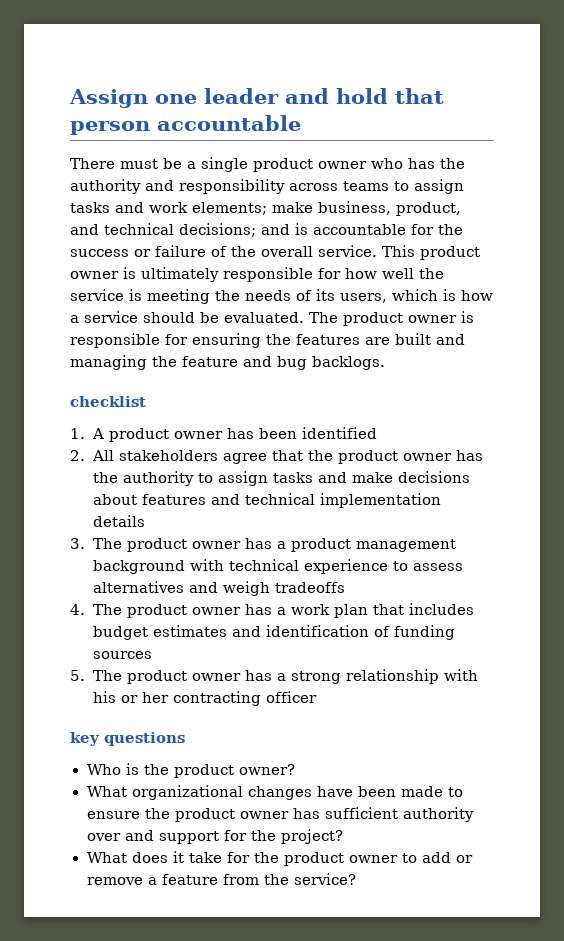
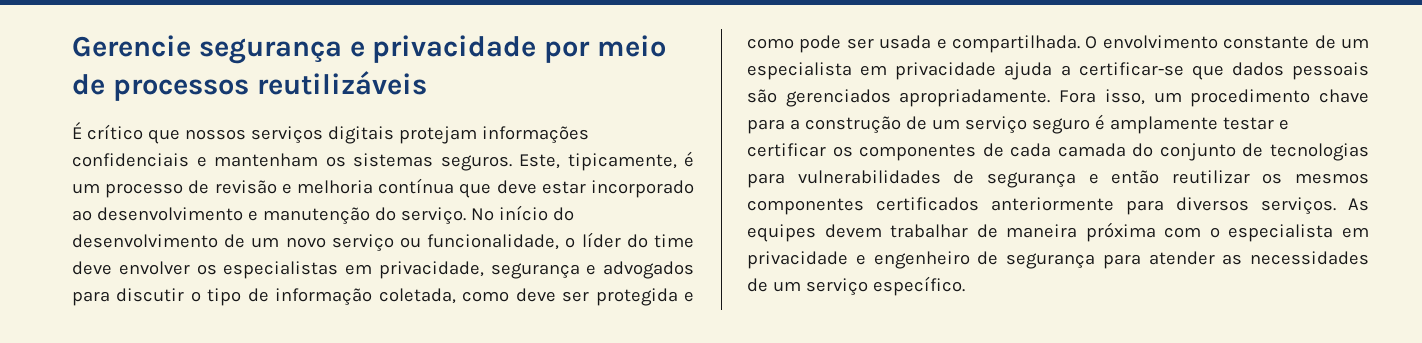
- Assign one leader and hold that person accountable
- There must be a single product owner who has the authority and responsibility across teams to assign tasks and work elements; make business, product, and technical decisions; and is accountable for the success or failure of the overall service. This product owner is ultimately responsible for how well the service is meeting the needs of its users, which is how a service should be evaluated. The product owner is responsible for ensuring the features are built and managing the feature and bug backlogs.
- checklist
- 1. A product owner has been identified
- 2. All stakeholders agree that the product owner has the authority to assign tasks and make decisions about features and technical implementation details
- 3. The product owner has a product management background with technical experience to assess alternatives and weigh tradeoffs
- 4. The product owner has a work plan that includes budget estimates and identification of funding sources
- 5. The product owner has a strong relationship with his or her contracting officer
- key questions
- Who is the product owner?
- What organizational changes have been made to ensure the product owner has sufficient authority over and support for the project?
- What does it take for the product owner to add or remove a feature from the service?
+ Gerencie segurança e privacidade por meio de processos reutilizáveis
+ É crítico que nossos serviços digitais protejam informações confidenciais e mantenham os sistemas seguros. Este, tipicamente, é um processo de revisão e melhoria contínua que deve estar incorporado ao desenvolvimento e manutenção do serviço. No início do desenvolvimento de um novo serviço ou funcionalidade, o líder do time deve envolver os especialistas em privacidade, segurança e advogados para discutir o tipo de informação coletada, como deve ser protegida e como pode ser usada e compartilhada. O envolvimento constante de um especialista em privacidade ajuda a certificar-se que dados pessoais são gerenciados apropriadamente. Fora isso, um procedimento chave para a construção de um serviço seguro é amplamente testar e certificar os componentes de cada camada do conjunto de tecnologias para vulnerabilidades de segurança e então reutilizar os mesmos componentes certificados anteriormente para diversos serviços. As equipes devem trabalhar de maneira próxima com o especialista em privacidade e engenheiro de segurança para atender as necessidades de um serviço específico.

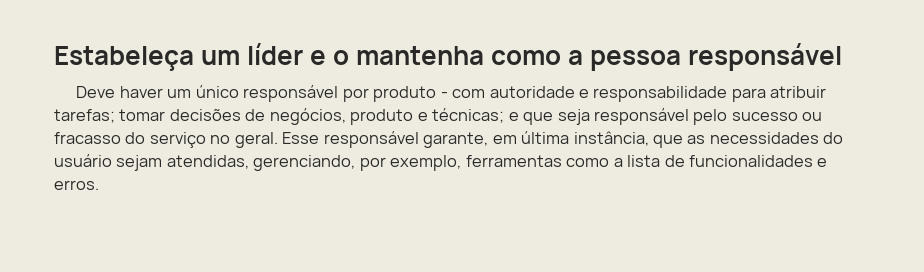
- Gerencie segurança e privacidade por meio de processos reutilizáveis
- É crítico que nossos serviços digitais protejam informações confidenciais e mantenham os sistemas seguros. Este, tipicamente, é um processo de revisão e melhoria contínua que deve estar incorporado ao desenvolvimento e manutenção do serviço. No início do desenvolvimento de um novo serviço ou funcionalidade, o líder do time deve envolver os especialistas em privacidade, segurança e advogados para discutir o tipo de informação coletada, como deve ser protegida e como pode ser usada e compartilhada. O envolvimento constante de um especialista em privacidade ajuda a certificar-se que dados pessoais são gerenciados apropriadamente. Fora isso, um procedimento chave para a construção de um serviço seguro é amplamente testar e certificar os componentes de cada camada do conjunto de tecnologias para vulnerabilidades de segurança e então reutilizar os mesmos componentes certificados anteriormente para diversos serviços. As equipes devem trabalhar de maneira próxima com o especialista em privacidade e engenheiro de segurança para atender as necessidades de um serviço específico.
+ Estabeleça um líder e o mantenha como a pessoa responsável
+ Deve haver um único responsável por produto - com autoridade e responsabilidade para atribuir tarefas; tomar decisões de negócios, produto e técnicas; e que seja responsável pelo sucesso ou fracasso do serviço no geral. Esse responsável garante, em última instância, que as necessidades do usuário sejam atendidas, gerenciando, por exemplo, ferramentas como a lista de funcionalidades e erros.

